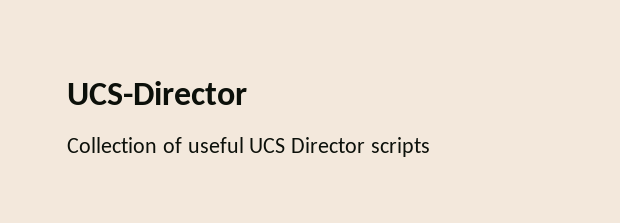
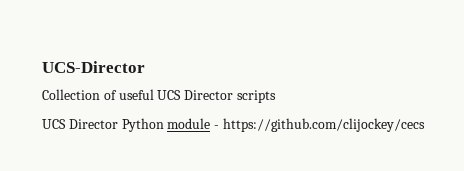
+ UCS Director Python module - https://github.com/clijockey/cecs

